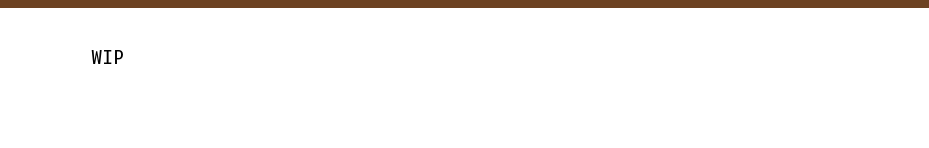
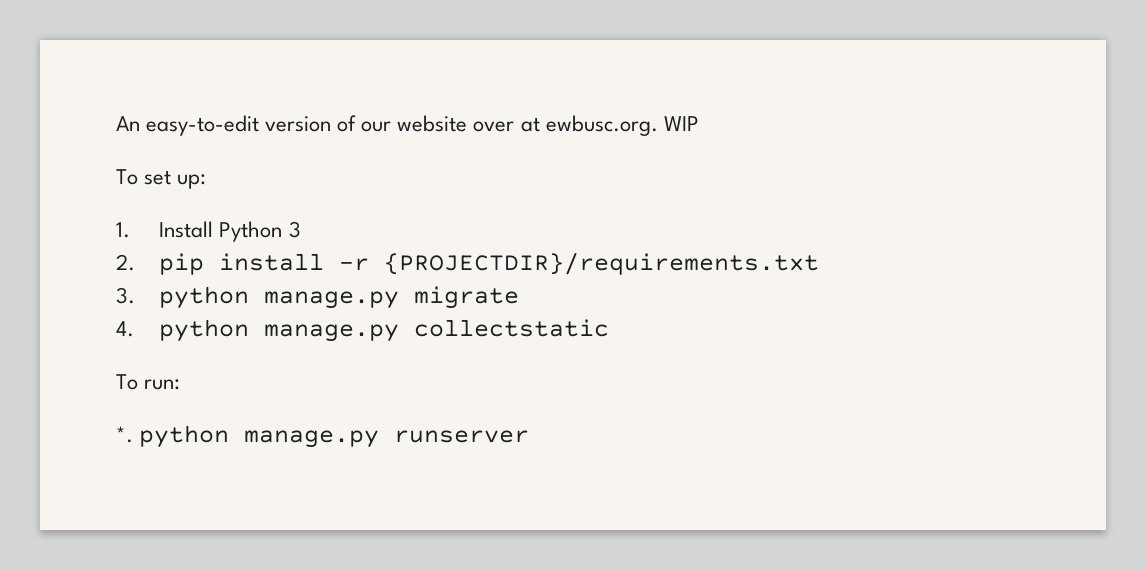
- WIP
+ An easy-to-edit version of our website over at ewbusc.org. WIP
+ To set up:
+ 1. Install Python 3
+ 2. pip install -r {PROJECTDIR}/requirements.txt
+ 3. python manage.py migrate
+ 4. python manage.py collectstatic
+ To run:
+ *. python manage.py runserver

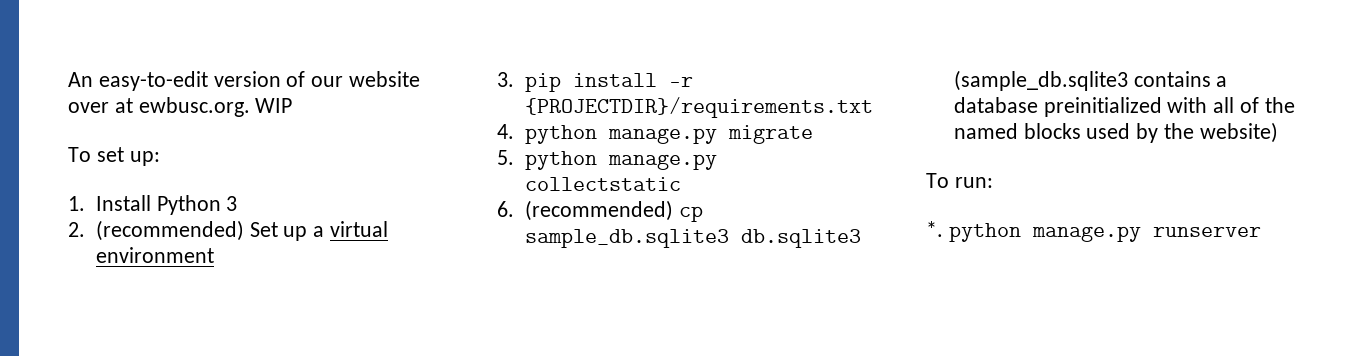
- 2. pip install -r {PROJECTDIR}/requirements.txt
+ 2. (recommended) Set up a virtual environment
+ 3. pip install -r {PROJECTDIR}/requirements.txt
- 3. python manage.py migrate
+ 4. python manage.py migrate
- 4. python manage.py collectstatic
+ 5. python manage.py collectstatic
+ 6. (recommended) cp sample_db.sqlite3 db.sqlite3 (sample_db.sqlite3 contains a database preinitialized with all of the named blocks used by the website)

